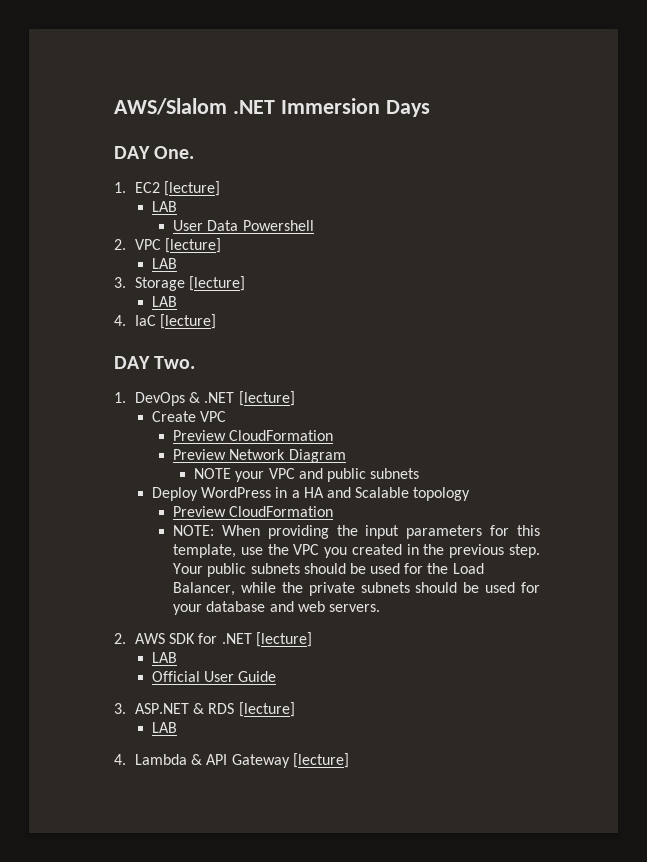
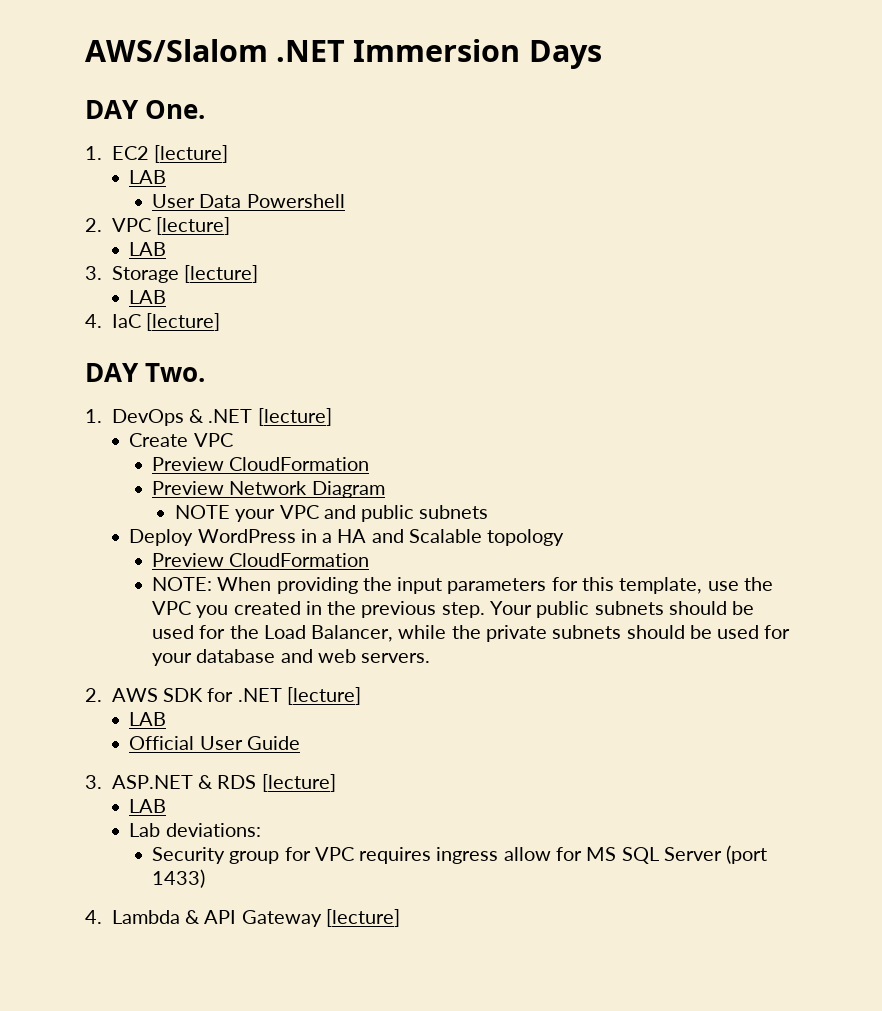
+ Lab deviations:
+ Security group for VPC requires ingress allow for MS SQL Server (port 1433)

